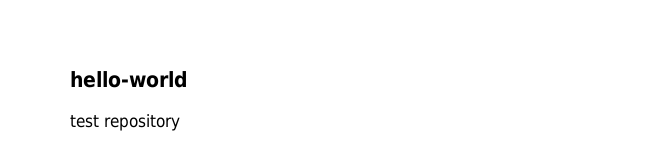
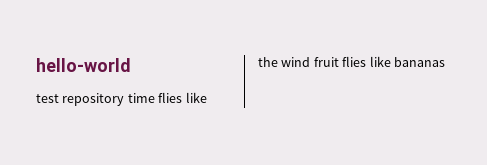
- test repository
+ test repository time flies like the wind fruit flies like bananas

